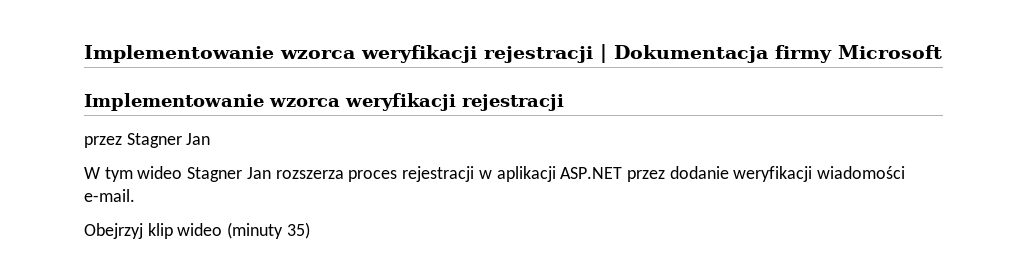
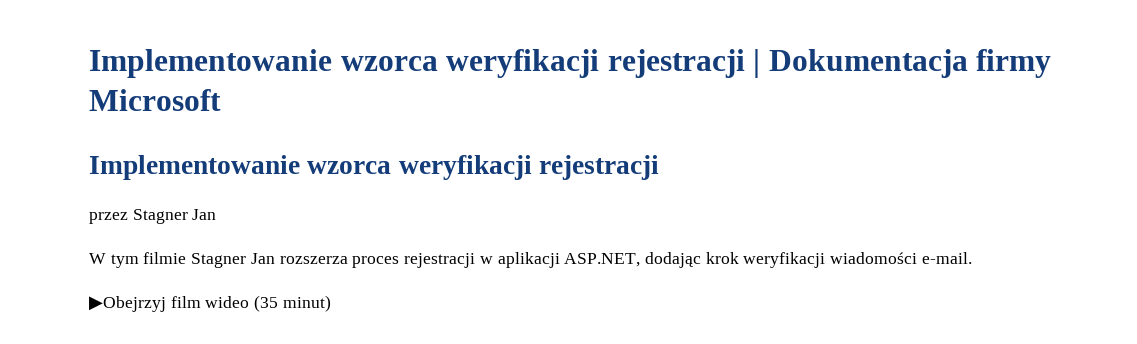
- W tym wideo Stagner Jan rozszerza proces rejestracji w aplikacji ASP.NET przez dodanie weryfikacji wiadomości e-mail.
+ W tym filmie Stagner Jan rozszerza proces rejestracji w aplikacji ASP.NET, dodając krok weryfikacji wiadomości e-mail.
- Obejrzyj klip wideo (minuty 35)
+ ▶Obejrzyj film wideo (35 minut)

